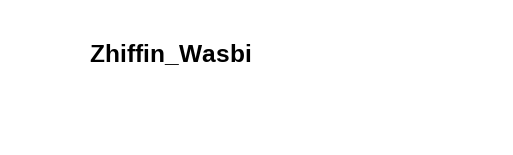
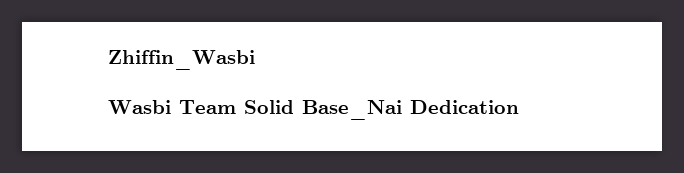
+ Wasbi Team Solid Base_Nai Dedication

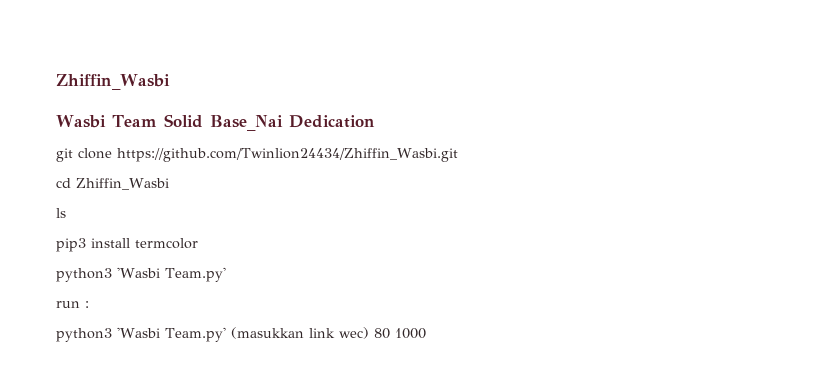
+ git clone https://github.com/Twinlion24434/Zhiffin_Wasbi.git
+ cd Zhiffin_Wasbi
+ ls
+ pip3 install termcolor
+ python3 'Wasbi Team.py'
+ run :
+ python3 'Wasbi Team.py' (masukkan link wec) 80 1000

